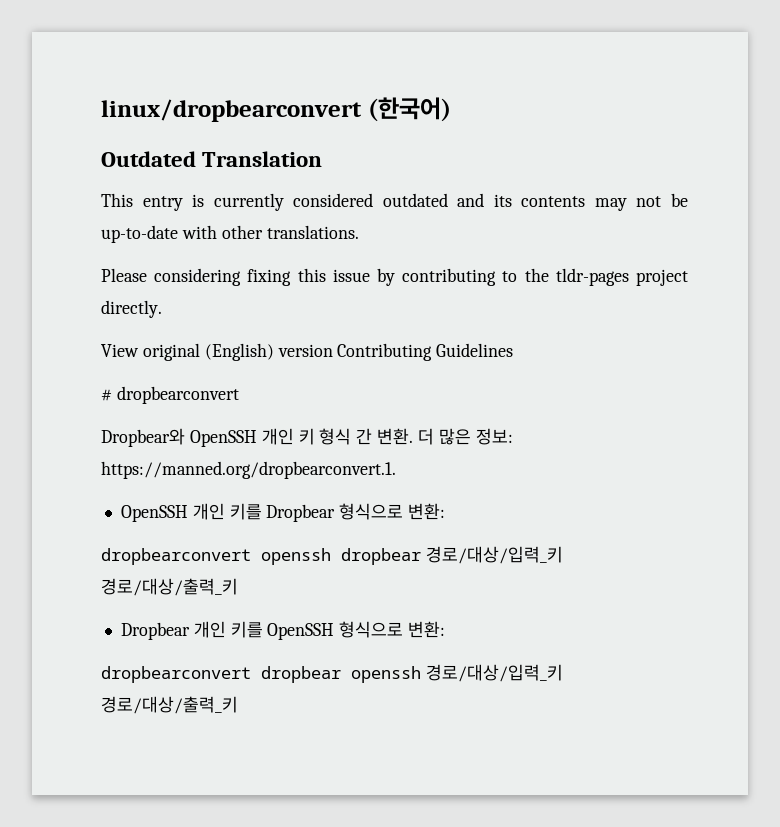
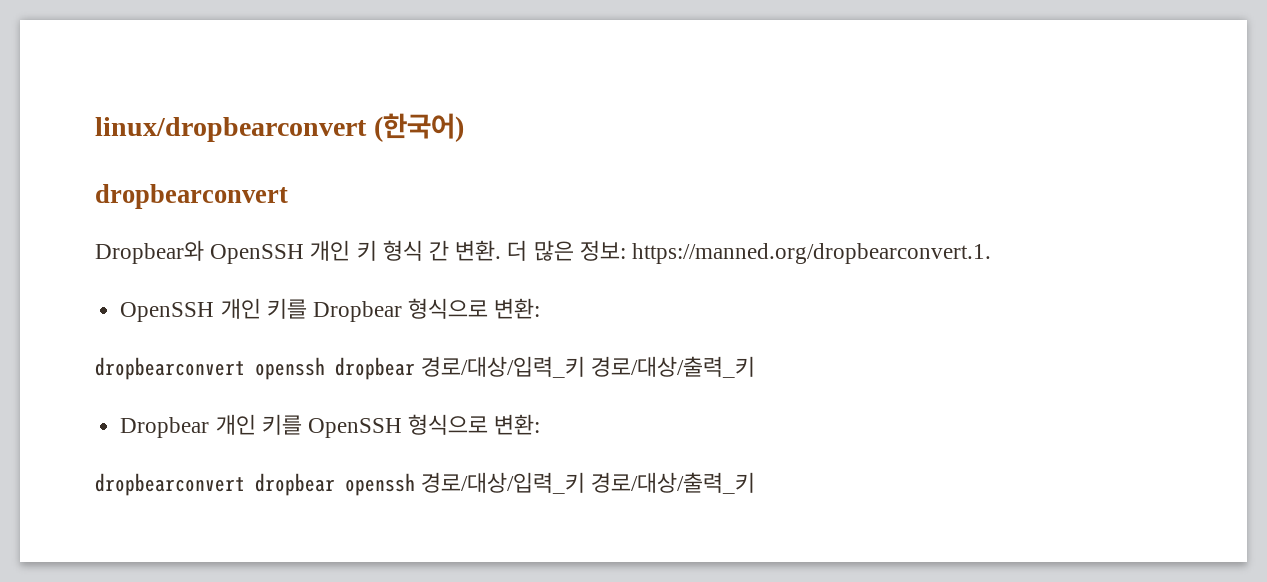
  linux/dropbearconvert (한국어)
- Outdated Translation
- This entry is currently considered outdated and its contents may not be up-to-date with other translations.
- Please considering fixing this issue by contributing to the tldr-pages project directly.
- View original (English) version Contributing Guidelines
- # dropbearconvert
+ dropbearconvert

